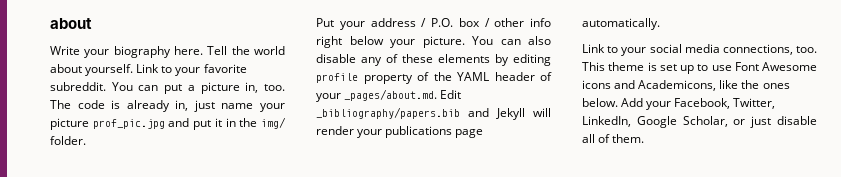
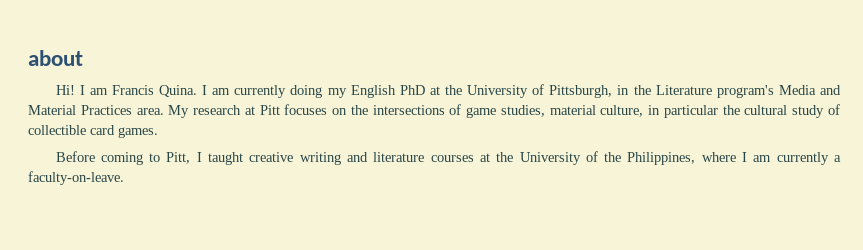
- Write your biography here. Tell the world about yourself. Link to your favorite subreddit. You can put a picture in, too. The code is already in, just name your picture prof_pic.jpg and put it in the img/ folder.
- Put your address / P.O. box / other info right below your picture. You can also disable any of these elements by editing profile property of the YAML header of your _pages/about.md. Edit _bibliography/papers.bib and Jekyll will render your publications page automatically.
- Link to your social media connections, too. This theme is set up to use Font Awesome icons and Academicons, like the ones below. Add your Facebook, Twitter, LinkedIn, Google Scholar, or just disable all of them.
+ Hi! I am Francis Quina. I am currently doing my English PhD at the University of Pittsburgh, in the Literature program's Media and Material Practices area. My research at Pitt focuses on the intersections of game studies, material culture, in particular the cultural study of collectible card games.
+ Before coming to Pitt, I taught creative writing and literature courses at the University of the Philippines, where I am currently a faculty-on-leave.

